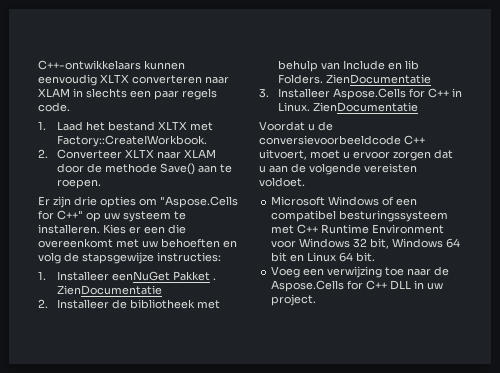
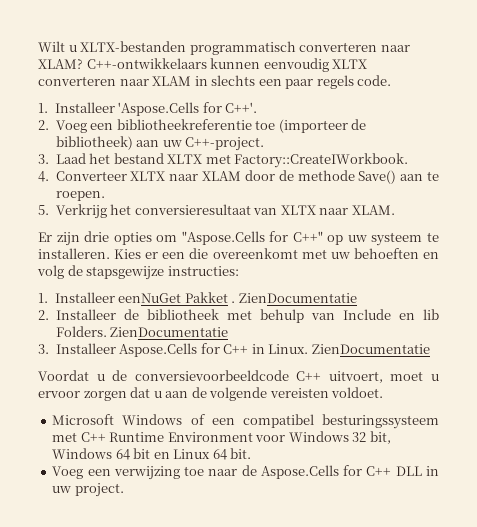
+ Wilt u XLTX-bestanden programmatisch converteren naar XLAM?
- 1. Laad het bestand XLTX met Factory::CreateIWorkbook.
+ 1. Installeer 'Aspose.Cells for C++'.
+ 2. Voeg een bibliotheekreferentie toe (importeer de bibliotheek) aan uw C++-project.
+ 3. Laad het bestand XLTX met Factory::CreateIWorkbook.
- 2. Converteer XLTX naar XLAM door de methode Save() aan te roepen.
+ 4. Converteer XLTX naar XLAM door de methode Save() aan te roepen.
+ 5. Verkrijg het conversieresultaat van XLTX naar XLAM.

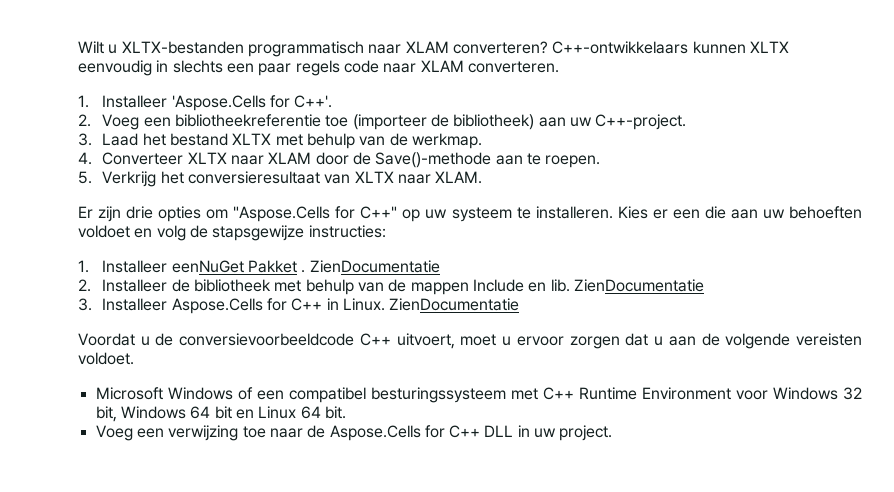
- Wilt u XLTX-bestanden programmatisch converteren naar XLAM? C++-ontwikkelaars kunnen eenvoudig XLTX converteren naar XLAM in slechts een paar regels code.
+ Wilt u XLTX-bestanden programmatisch naar XLAM converteren? C++-ontwikkelaars kunnen XLTX eenvoudig in slechts een paar regels code naar XLAM converteren.
- 3. Laad het bestand XLTX met Factory::CreateIWorkbook.
+ 3. Laad het bestand XLTX met behulp van de werkmap.
- 4. Converteer XLTX naar XLAM door de methode Save() aan te roepen.
+ 4. Converteer XLTX naar XLAM door de Save()-methode aan te roepen.
- Kies er een die overeenkomt met uw behoeften en volg de stapsgewijze instructies:
+ Kies er een die aan uw behoeften voldoet en volg de stapsgewijze instructies:
- 2. Installeer de bibliotheek met behulp van Include en lib Folders.
+ 2. Installeer de bibliotheek met behulp van de mappen Include en lib.

